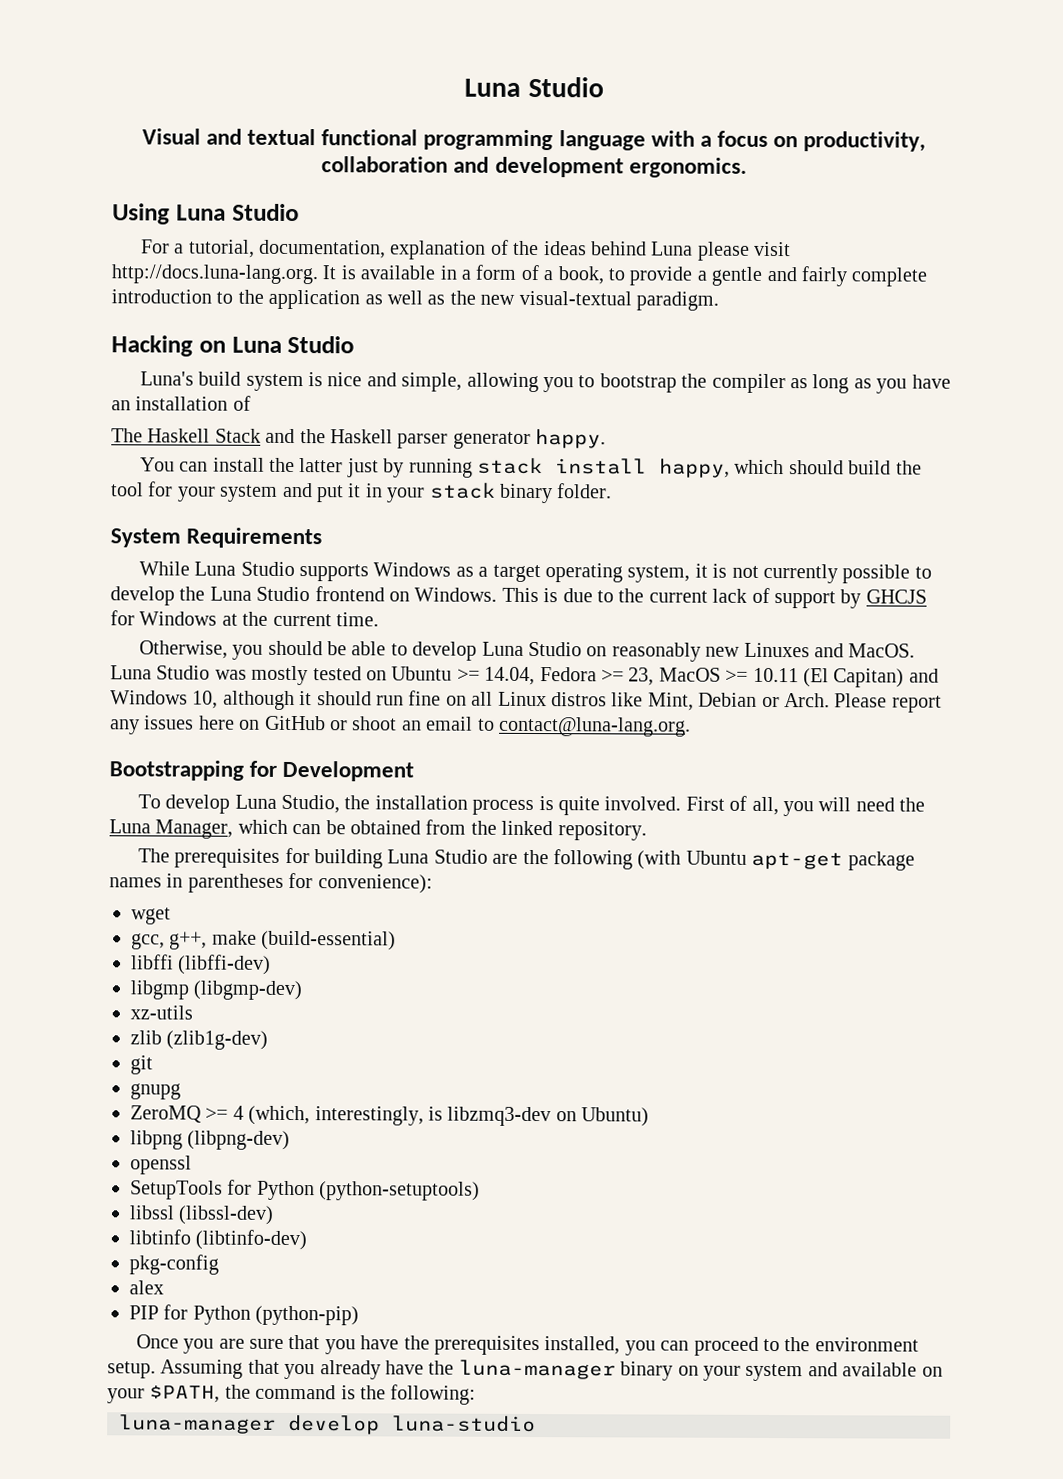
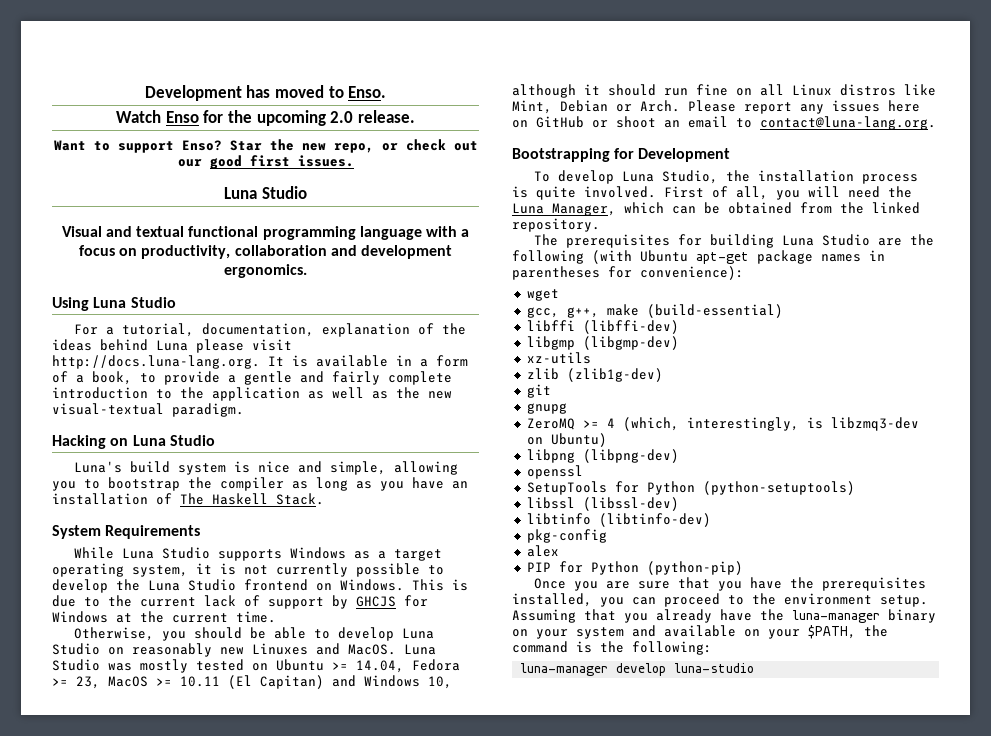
+ Development has moved to Enso.
+ Watch Enso for the upcoming 2.0 release.
+ Want to support Enso? Star the new repo, or check out our good first issues.
- Luna's build system is nice and simple, allowing you to bootstrap the compiler as long as you have an installation of
- The Haskell Stack and the Haskell parser generator happy.
- You can install the latter just by running stack install happy, which should build the tool for your system and put it in your stack binary folder.
+ Luna's build system is nice and simple, allowing you to bootstrap the compiler as long as you have an installation of The Haskell Stack.

